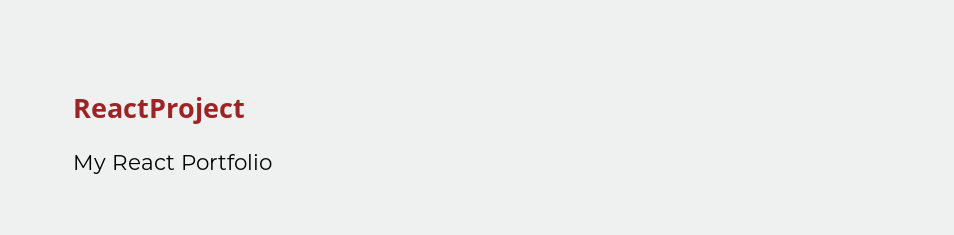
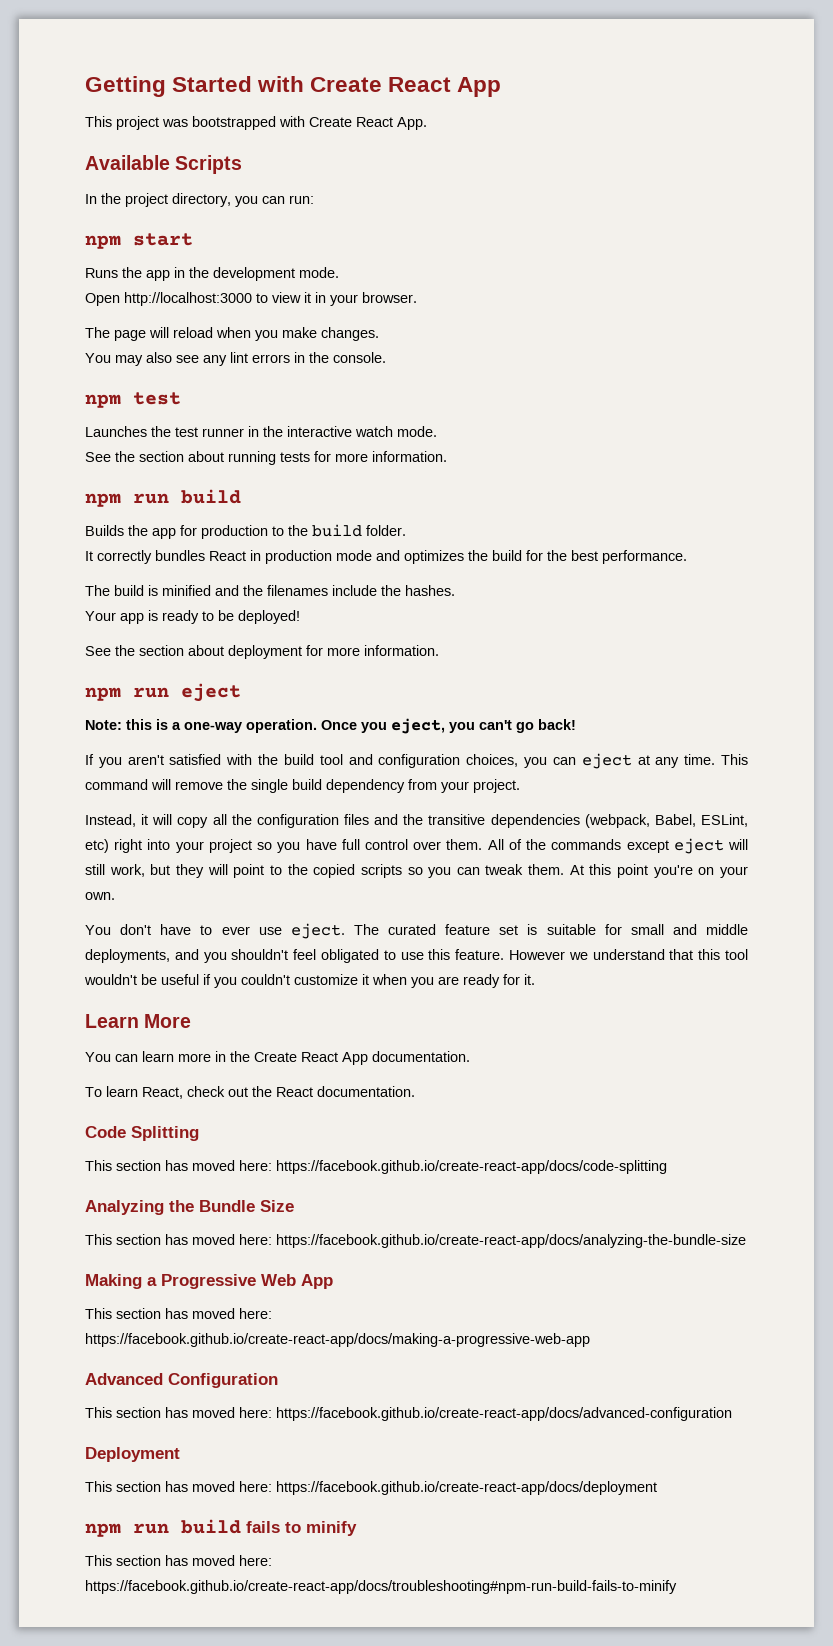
- ReactProject
- My React Portfolio
+ Getting Started with Create React App
+ This project was bootstrapped with Create React App.
+ Available Scripts
+ In the project directory, you can run:
+ npm start
+ Runs the app in the development mode.
+ Open http://localhost:3000 to view it in your browser.
+ The page will reload when you make changes.
+ You may also see any lint errors in the console.
+ npm test
+ Launches the test runner in the interactive watch mode.
+ See the section about running tests for more information.
+ npm run build
+ Builds the app for production to the build folder.
+ It correctly bundles React in production mode and optimizes the build for the best performance.
+ The build is minified and the filenames include the hashes.
+ Your app is ready to be deployed!
+ See the section about deployment for more information.
+ npm run eject
+ Note: this is a one-way operation. Once you eject, you can't go back!
+ If you aren't satisfied with the build tool and configuration choices, you can eject at any time. This command will remove the single build dependency from your project.
+ Instead, it will copy all the configuration files and the transitive dependencies (webpack, Babel, ESLint, etc) right into your project so you have full control over them. All of the commands except eject will still work, but they will point to the copied scripts so you can tweak them. At this point you're on your own.
+ You don't have to ever use eject. The curated feature set is suitable for small and middle deployments, and you shouldn't feel obligated to use this feature. However we understand that this tool wouldn't be useful if you couldn't customize it when you are ready for it.
+ Learn More
+ You can learn more in the Create React App documentation.
+ To learn React, check out the React documentation.
+ Code Splitting
+ This section has moved here: https://facebook.github.io/create-react-app/docs/code-splitting
+ Analyzing the Bundle Size
+ This section has moved here: https://facebook.github.io/create-react-app/docs/analyzing-the-bundle-size
+ Making a Progressive Web App
+ This section has moved here: https://facebook.github.io/create-react-app/docs/making-a-progressive-web-app
+ Advanced Configuration
+ This section has moved here: https://facebook.github.io/create-react-app/docs/advanced-configuration
+ Deployment
+ This section has moved here: https://facebook.github.io/create-react-app/docs/deployment
+ npm run build fails to minify
+ This section has moved here: https://facebook.github.io/create-react-app/docs/troubleshooting#npm-run-build-fails-to-minify

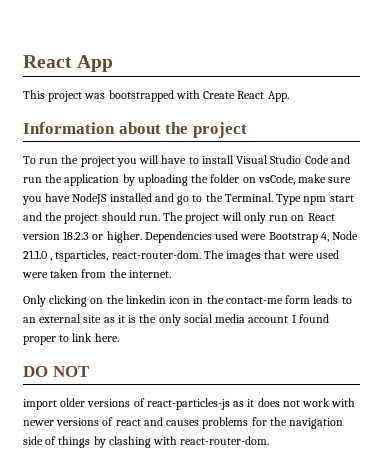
- Getting Started with Create React App
+ React App
- Available Scripts
- In the project directory, you can run:
- npm start
- Runs the app in the development mode.
- Open http://localhost:3000 to view it in your browser.
- The page will reload when you make changes.
- You may also see any lint errors in the console.
- npm test
- Launches the test runner in the interactive watch mode.
- See the section about running tests for more information.
- npm run build
- Builds the app for production to the build folder.
- It correctly bundles React in production mode and optimizes the build for the best performance.
- The build is minified and the filenames include the hashes.
- Your app is ready to be deployed!
- See the section about deployment for more information.
- npm run eject
- Note: this is a one-way operation. Once you eject, you can't go back!
- If you aren't satisfied with the build tool and configuration choices, you can eject at any time. This command will remove the single build dependency from your project.
- Instead, it will copy all the configuration files and the transitive dependencies (webpack, Babel, ESLint, etc) right into your project so you have full control over them. All of the commands except eject will still work, but they will point to the copied scripts so you can tweak them. At this point you're on your own.
- You don't have to ever use eject. The curated feature set is suitable for small and middle deployments, and you shouldn't feel obligated to use this feature. However we understand that this tool wouldn't be useful if you couldn't customize it when you are ready for it.
- Learn More
- You can learn more in the Create React App documentation.
- To learn React, check out the React documentation.
- Code Splitting
- This section has moved here: https://facebook.github.io/create-react-app/docs/code-splitting
- Analyzing the Bundle Size
- This section has moved here: https://facebook.github.io/create-react-app/docs/analyzing-the-bundle-size
- Making a Progressive Web App
- This section has moved here: https://facebook.github.io/create-react-app/docs/making-a-progressive-web-app
- Advanced Configuration
- This section has moved here: https://facebook.github.io/create-react-app/docs/advanced-configuration
- Deployment
- This section has moved here: https://facebook.github.io/create-react-app/docs/deployment
- npm run build fails to minify
- This section has moved here: https://facebook.github.io/create-react-app/docs/troubleshooting#npm-run-build-fails-to-minify
+ Information about the project
+ To run the project you will have to install Visual Studio Code and run the application by uploading the folder on vsCode, make sure you have NodeJS installed and go to the Terminal. Type npm start and the project should run. The project will only run on React version 18.2.3 or higher. Dependencies used were Bootstrap 4, Node 21.1.0 , tsparticles, react-router-dom. The images that were used were taken from the internet.
+ Only clicking on the linkedin icon in the contact-me form leads to an external site as it is the only social media account I found proper to link here.
+ DO NOT
+ import older versions of react-particles-js as it does not work with newer versions of react and causes problems for the navigation side of things by clashing with react-router-dom.

